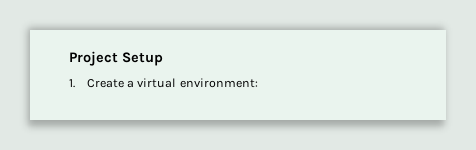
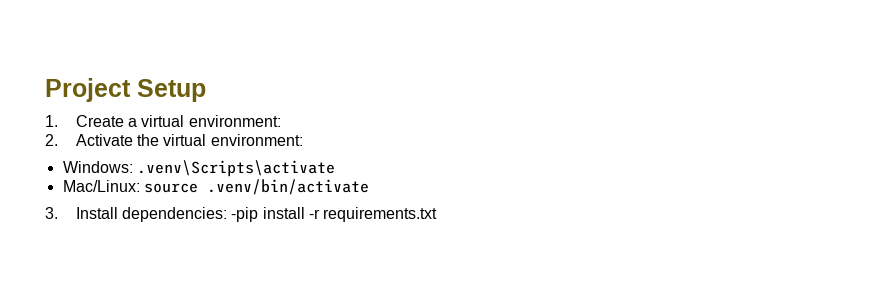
+ 2. Activate the virtual environment:
+ Windows: .venv\Scripts\activate
+ Mac/Linux: source .venv/bin/activate
+ 3. Install dependencies: -pip install -r requirements.txt

